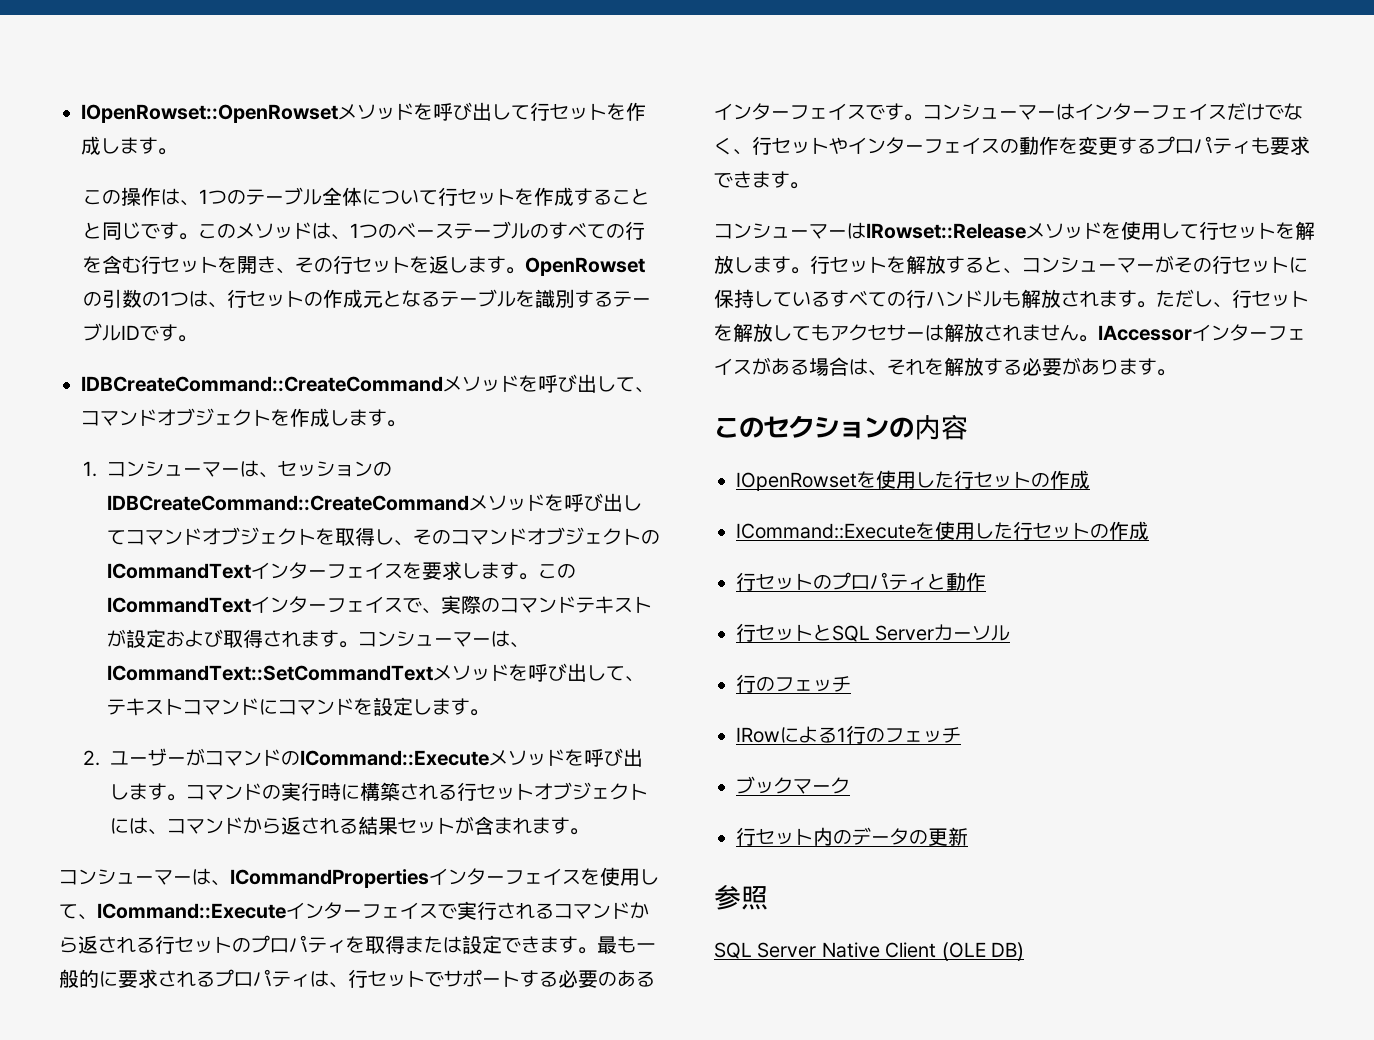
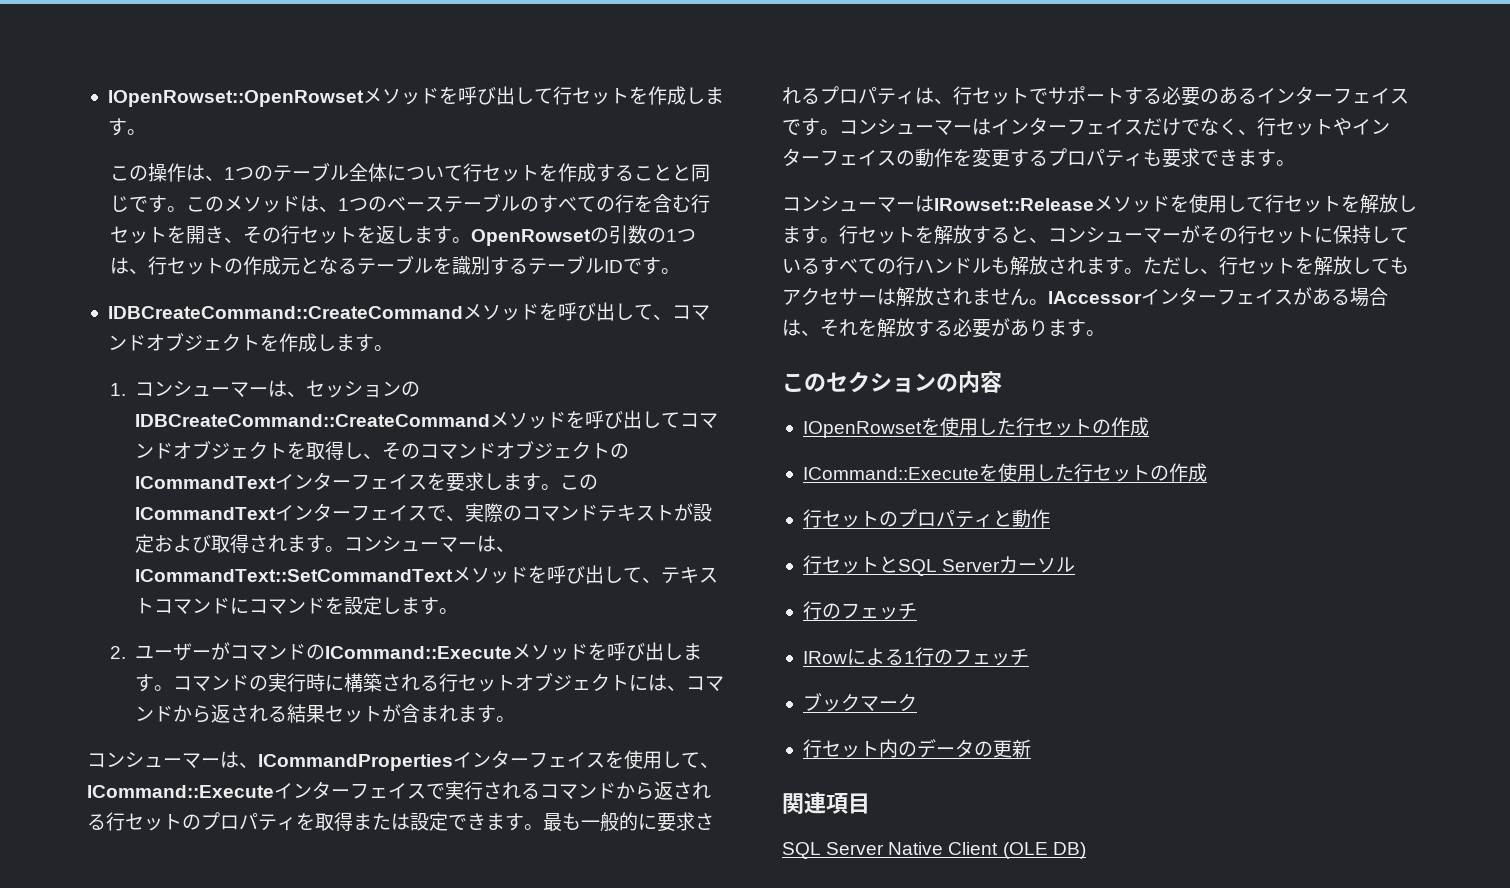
- 参照
+ 関連項目

